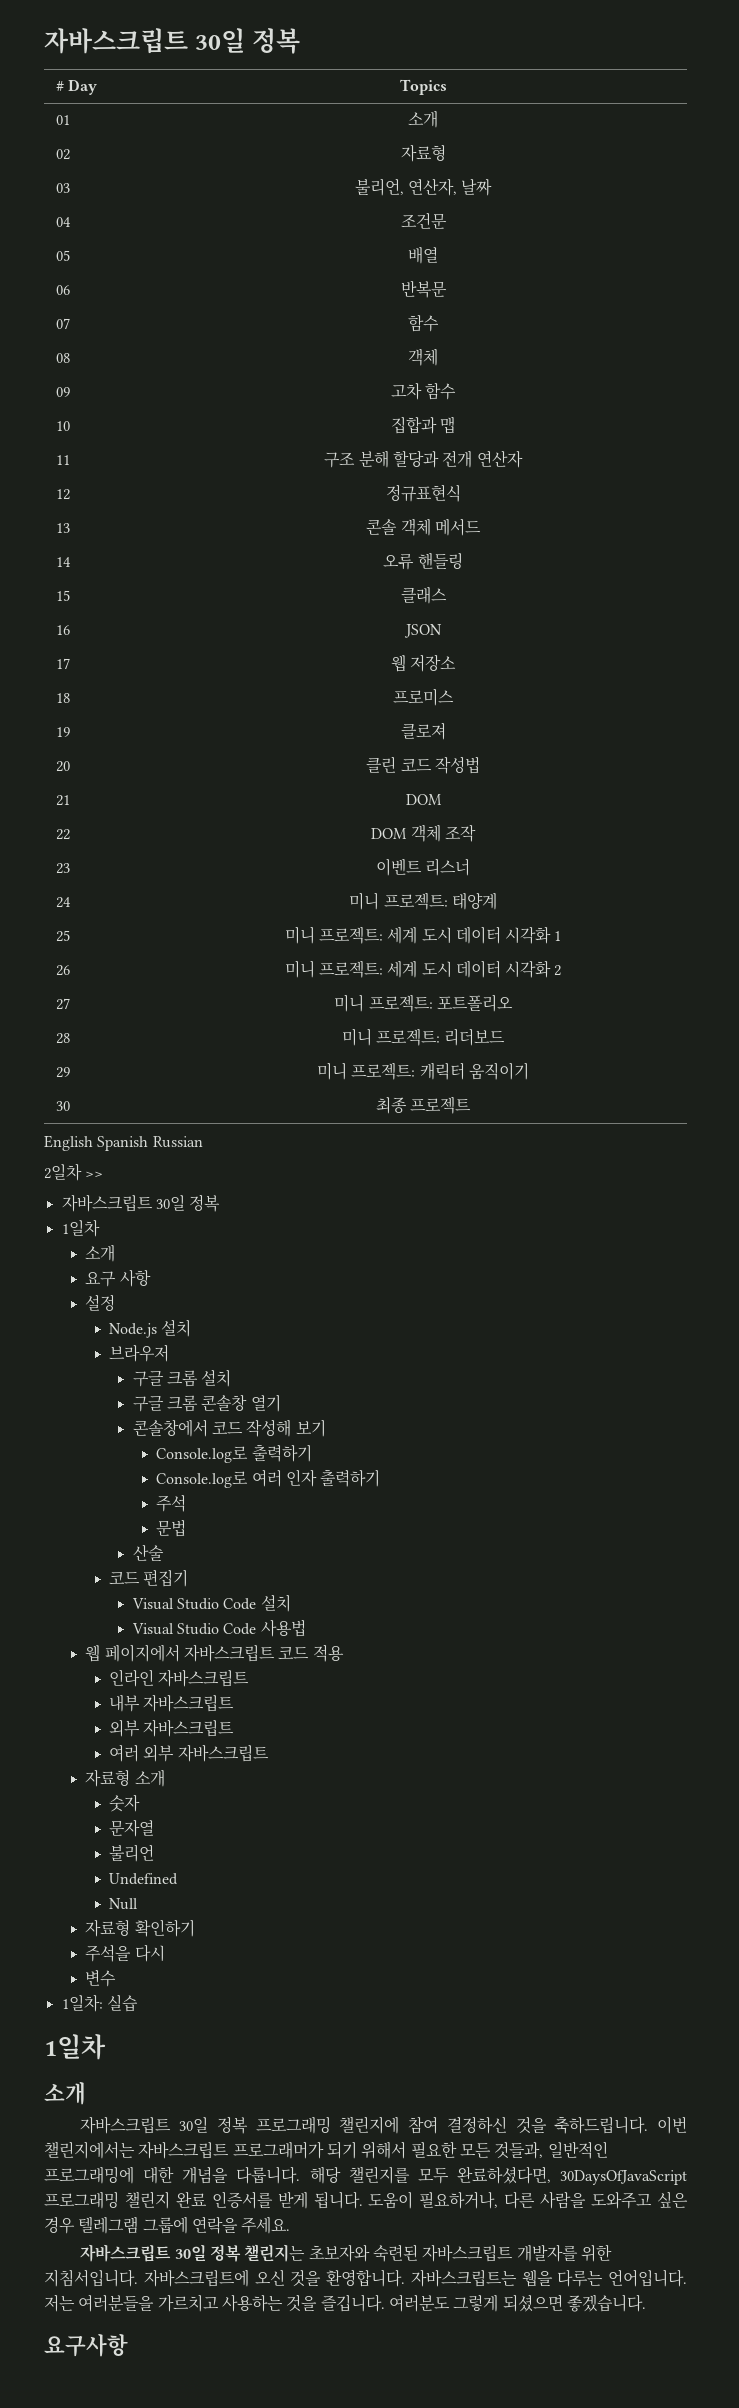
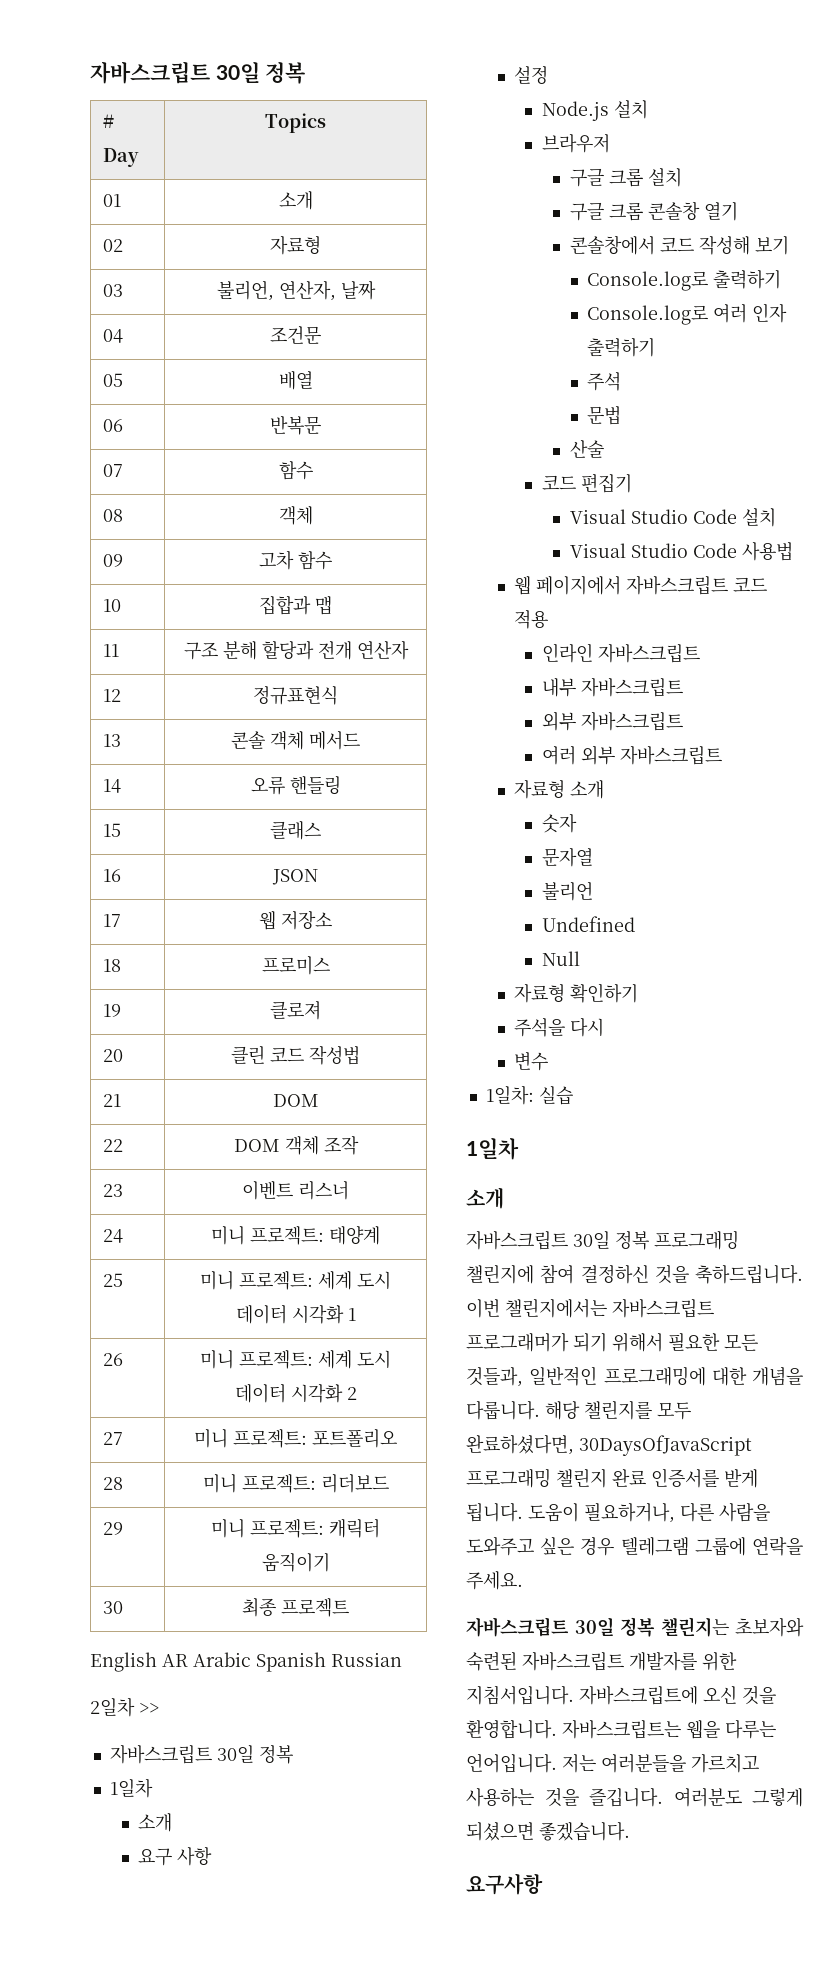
- English Spanish Russian
+ English AR Arabic Spanish Russian

